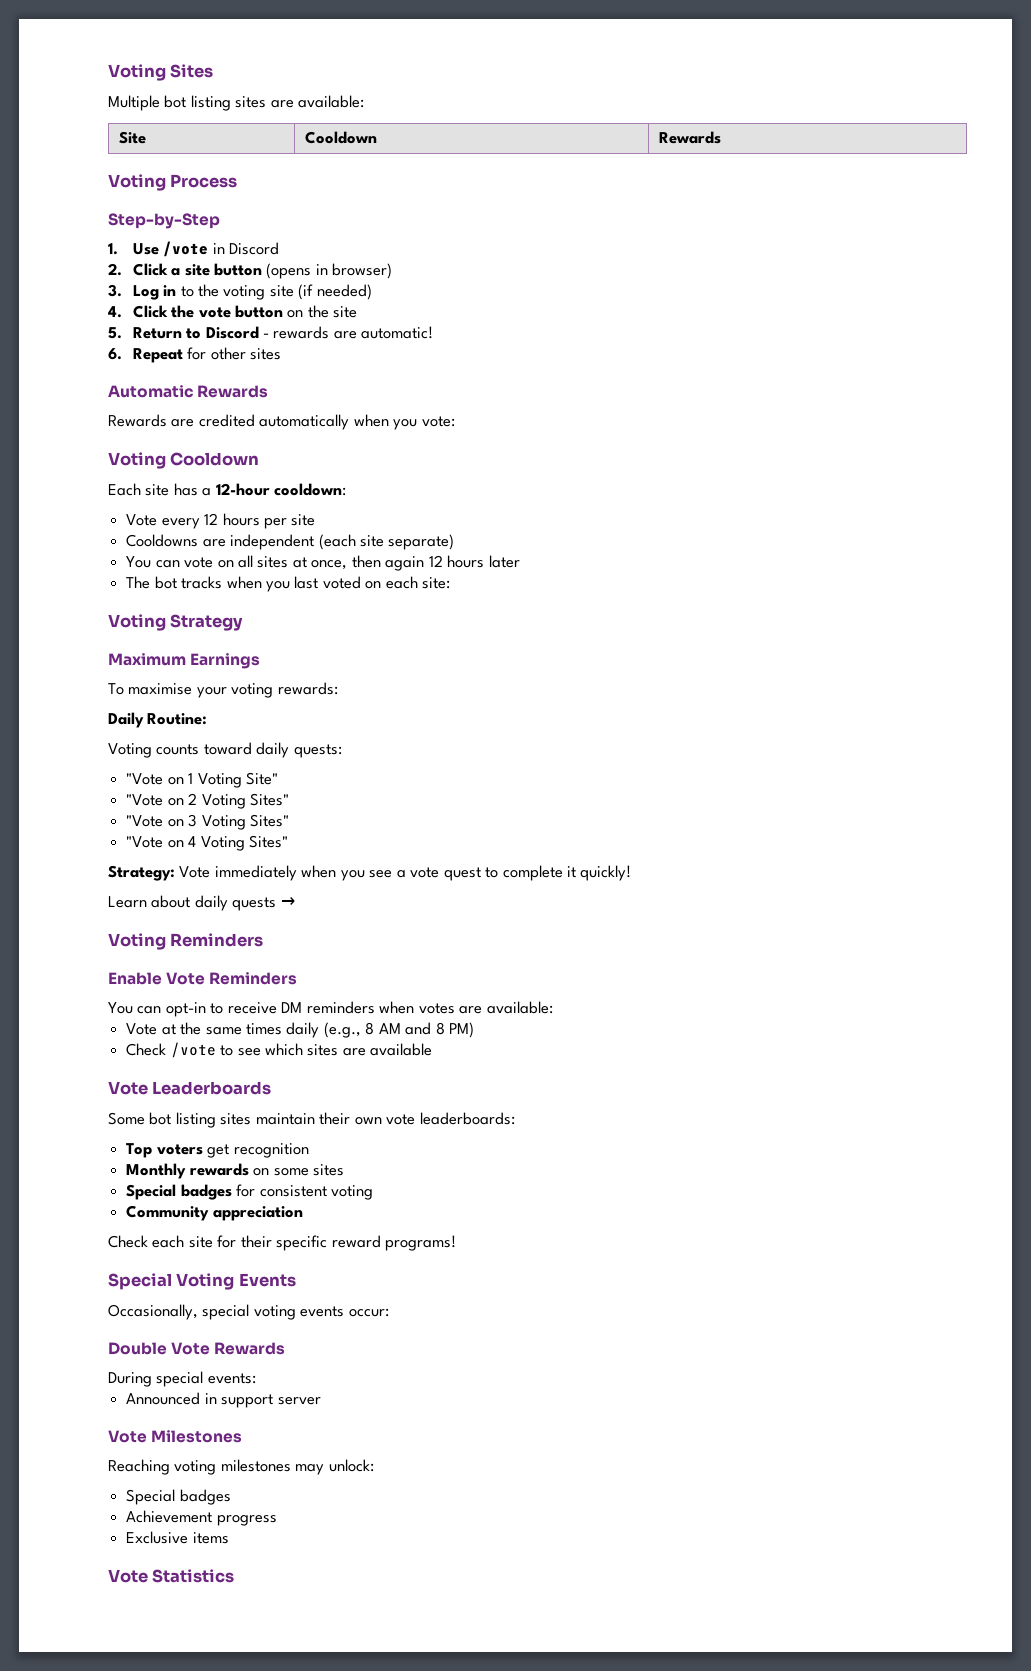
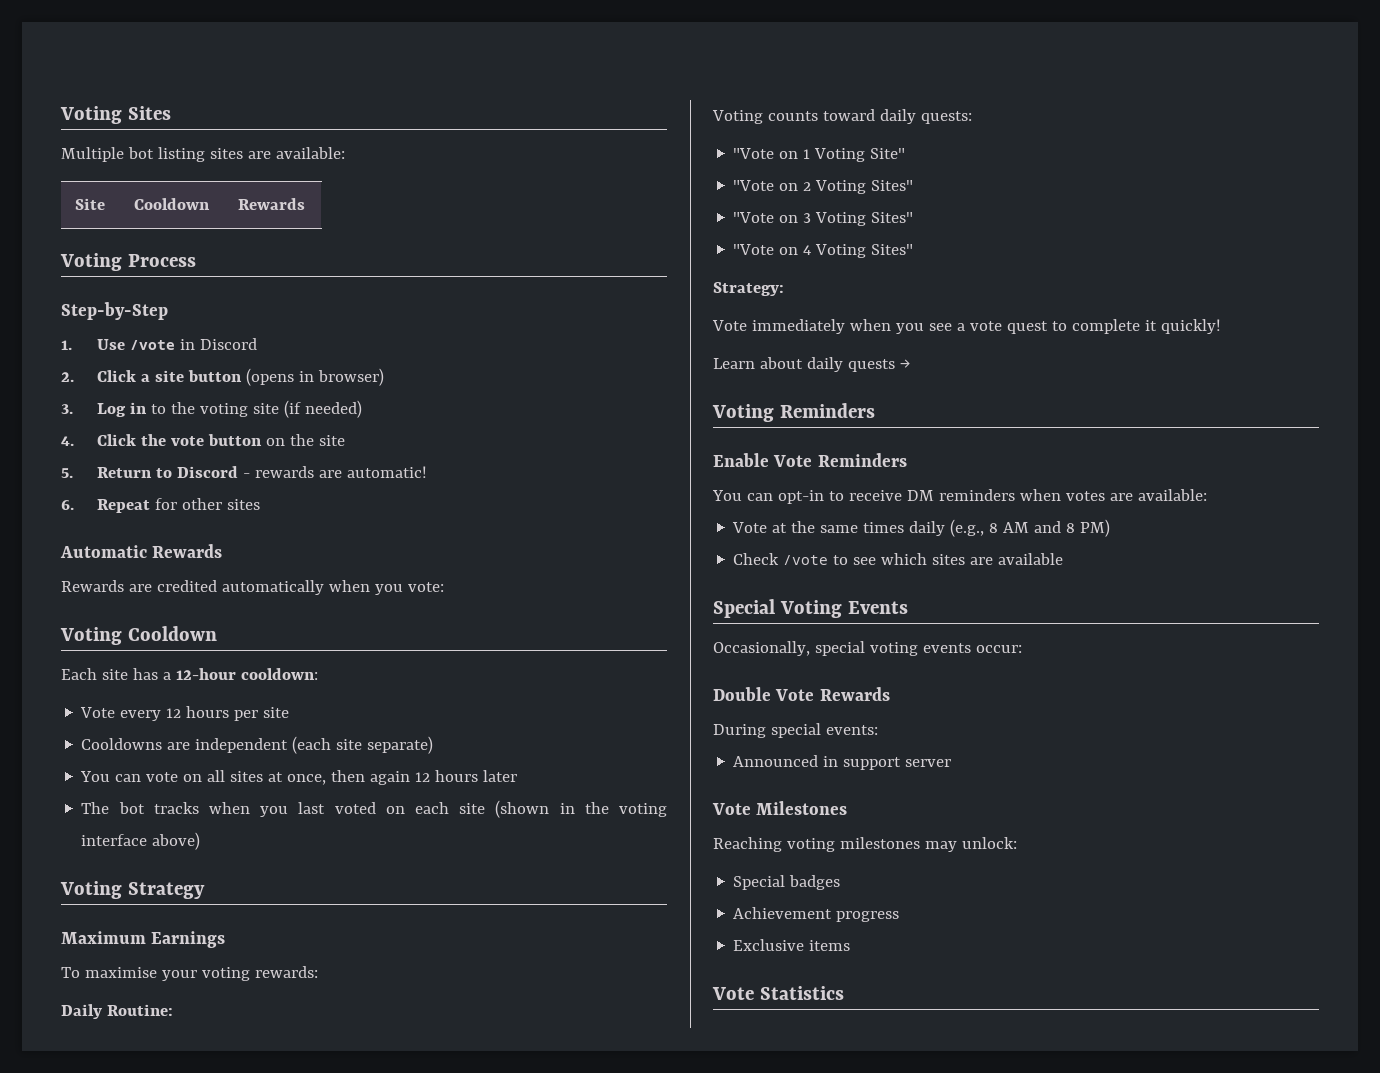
- The bot tracks when you last voted on each site:
+ The bot tracks when you last voted on each site (shown in the voting interface above)
- Strategy: Vote immediately when you see a vote quest to complete it quickly!
+ Strategy:
+ Vote immediately when you see a vote quest to complete it quickly!
- Vote Leaderboards
- Some bot listing sites maintain their own vote leaderboards:
- Top voters get recognition
- Monthly rewards on some sites
- Special badges for consistent voting
- Community appreciation
- Check each site for their specific reward programs!

